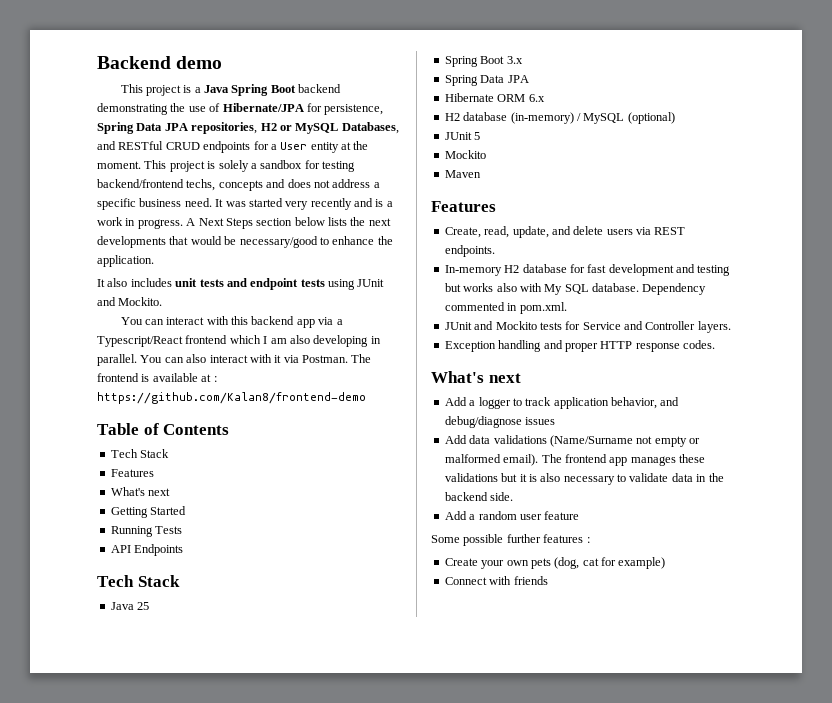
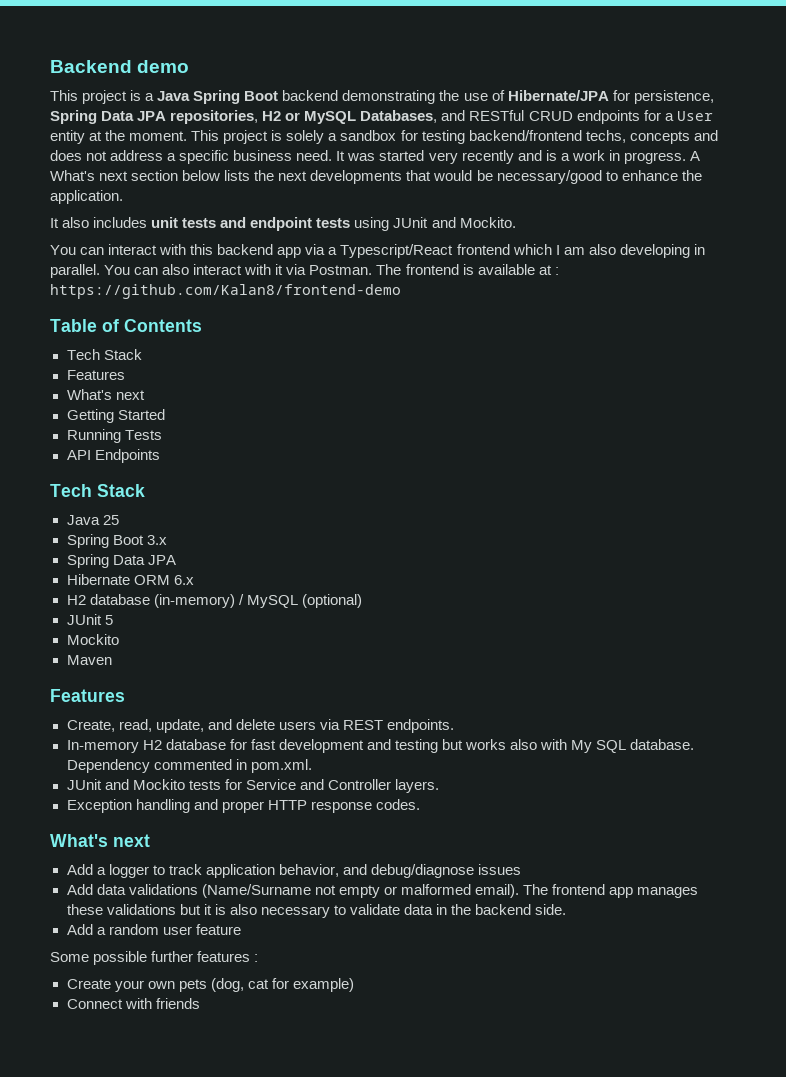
- A Next Steps section below lists the next developments that would be necessary/good to enhance the application.
+ A What's next section below lists the next developments that would be necessary/good to enhance the application.

